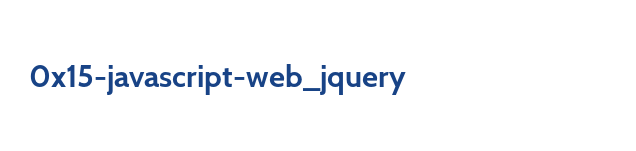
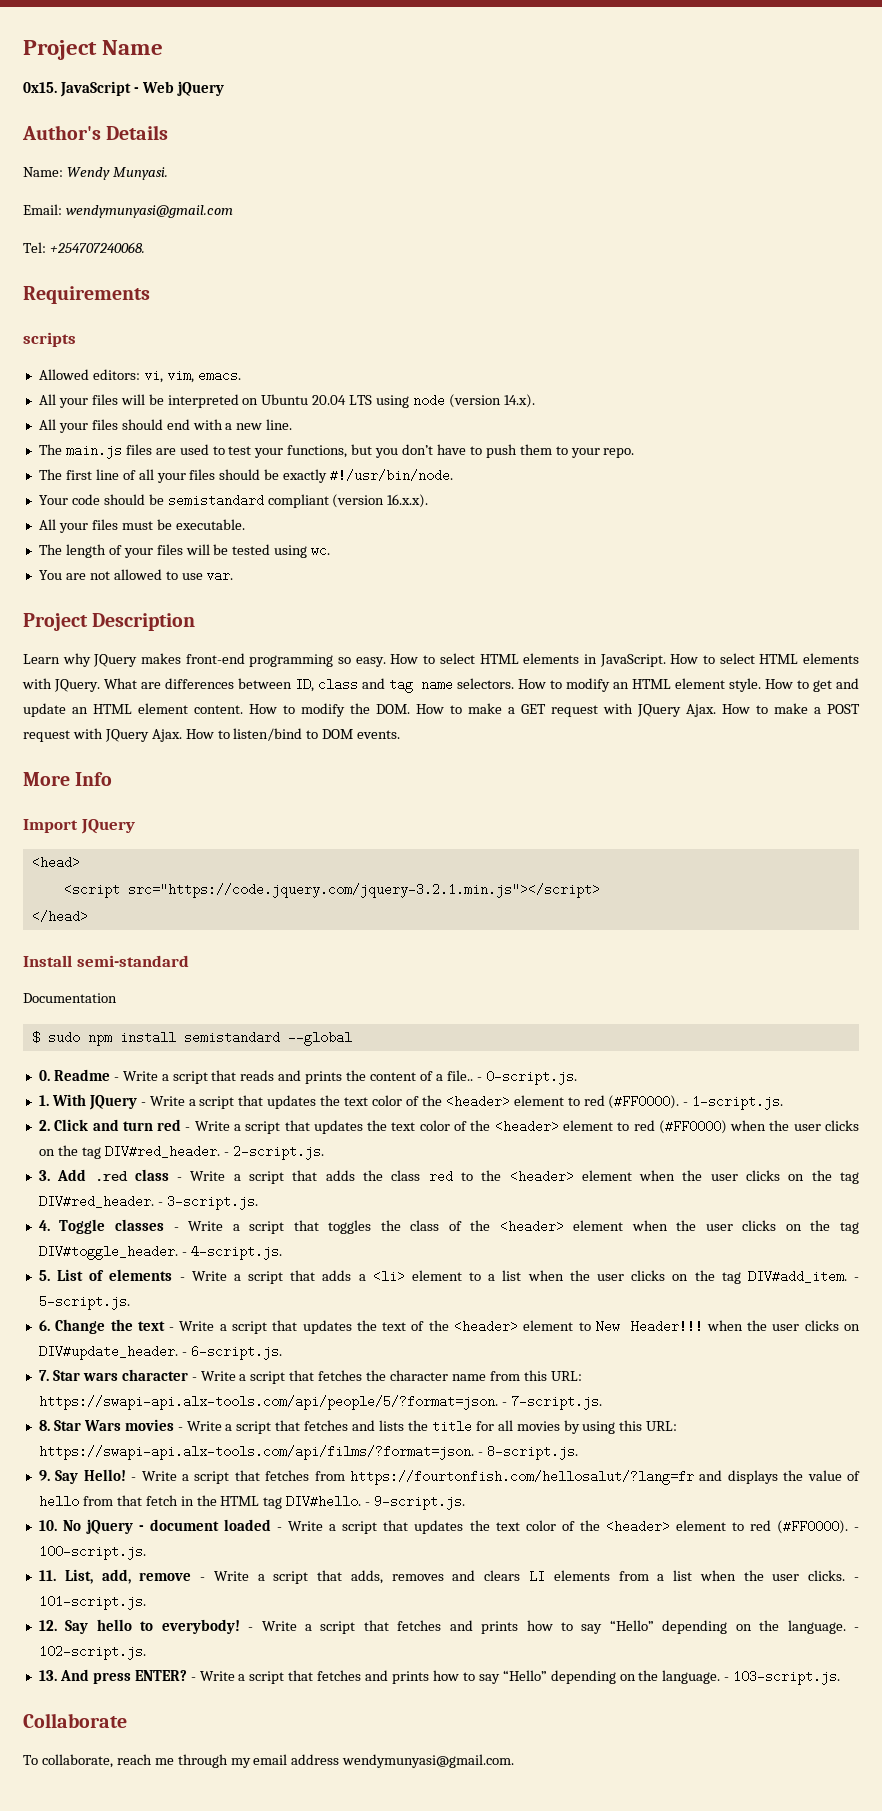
- 0x15-javascript-web_jquery
+ Project Name
+ 0x15. JavaScript - Web jQuery
+ Author's Details
+ Name: Wendy Munyasi.
+ Email: wendymunyasi@gmail.com
+ Tel: +254707240068.
+ Requirements
+ scripts
+ Allowed editors: vi, vim, emacs.
+ All your files will be interpreted on Ubuntu 20.04 LTS using node (version 14.x).
+ All your files should end with a new line.
+ The main.js files are used to test your functions, but you don’t have to push them to your repo.
+ The first line of all your files should be exactly #!/usr/bin/node.
+ Your code should be semistandard compliant (version 16.x.x).
+ All your files must be executable.
+ The length of your files will be tested using wc.
+ You are not allowed to use var.
+ Project Description
+ Learn why JQuery makes front-end programming so easy. How to select HTML elements in JavaScript. How to select HTML elements with JQuery. What are differences between ID, class and tag name selectors. How to modify an HTML element style. How to get and update an HTML element content. How to modify the DOM. How to make a GET request with JQuery Ajax. How to make a POST request with JQuery Ajax. How to listen/bind to DOM events.
+ More Info
+ Import JQuery
+ <head>
+ <script src="https://code.jquery.com/jquery-3.2.1.min.js"></script>
+ </head>
+ Install semi-standard
+ Documentation
+ $ sudo npm install semistandard --global
+ 0. Readme - Write a script that reads and prints the content of a file.. - 0-script.js.
+ 1. With JQuery - Write a script that updates the text color of the <header> element to red (#FF0000). - 1-script.js.
+ 2. Click and turn red - Write a script that updates the text color of the <header> element to red (#FF0000) when the user clicks on the tag DIV#red_header. - 2-script.js.
+ 3. Add .red class - Write a script that adds the class red to the <header> element when the user clicks on the tag DIV#red_header. - 3-script.js.
+ 4. Toggle classes - Write a script that toggles the class of the <header> element when the user clicks on the tag DIV#toggle_header. - 4-script.js.
+ 5. List of elements - Write a script that adds a <li> element to a list when the user clicks on the tag DIV#add_item. - 5-script.js.
+ 6. Change the text - Write a script that updates the text of the <header> element to New Header!!! when the user clicks on DIV#update_header. - 6-script.js.
+ 7. Star wars character - Write a script that fetches the character name from this URL: https://swapi-api.alx-tools.com/api/people/5/?format=json. - 7-script.js.
+ 8. Star Wars movies - Write a script that fetches and lists the title for all movies by using this URL: https://swapi-api.alx-tools.com/api/films/?format=json. - 8-script.js.
+ 9. Say Hello! - Write a script that fetches from https://fourtonfish.com/hellosalut/?lang=fr and displays the value of hello from that fetch in the HTML tag DIV#hello. - 9-script.js.
+ 10. No jQuery - document loaded - Write a script that updates the text color of the <header> element to red (#FF0000). - 100-script.js.
+ 11. List, add, remove - Write a script that adds, removes and clears LI elements from a list when the user clicks. - 101-script.js.
+ 12. Say hello to everybody! - Write a script that fetches and prints how to say “Hello” depending on the language. - 102-script.js.
+ 13. And press ENTER? - Write a script that fetches and prints how to say “Hello” depending on the language. - 103-script.js.
+ Collaborate
+ To collaborate, reach me through my email address wendymunyasi@gmail.com.

